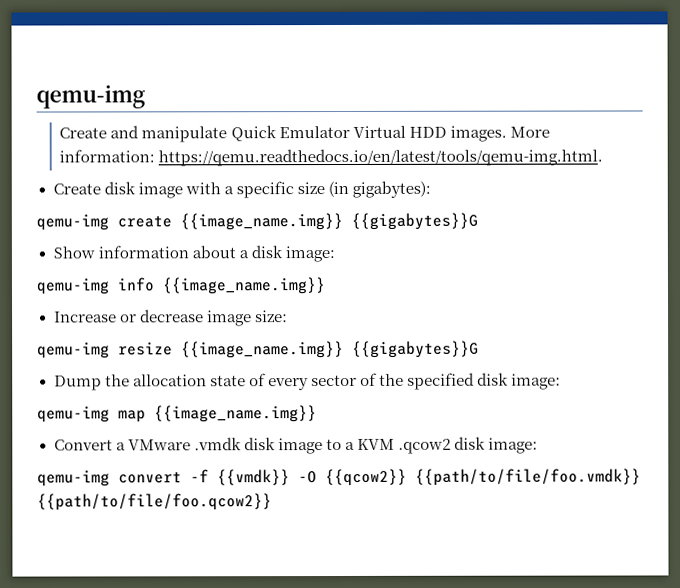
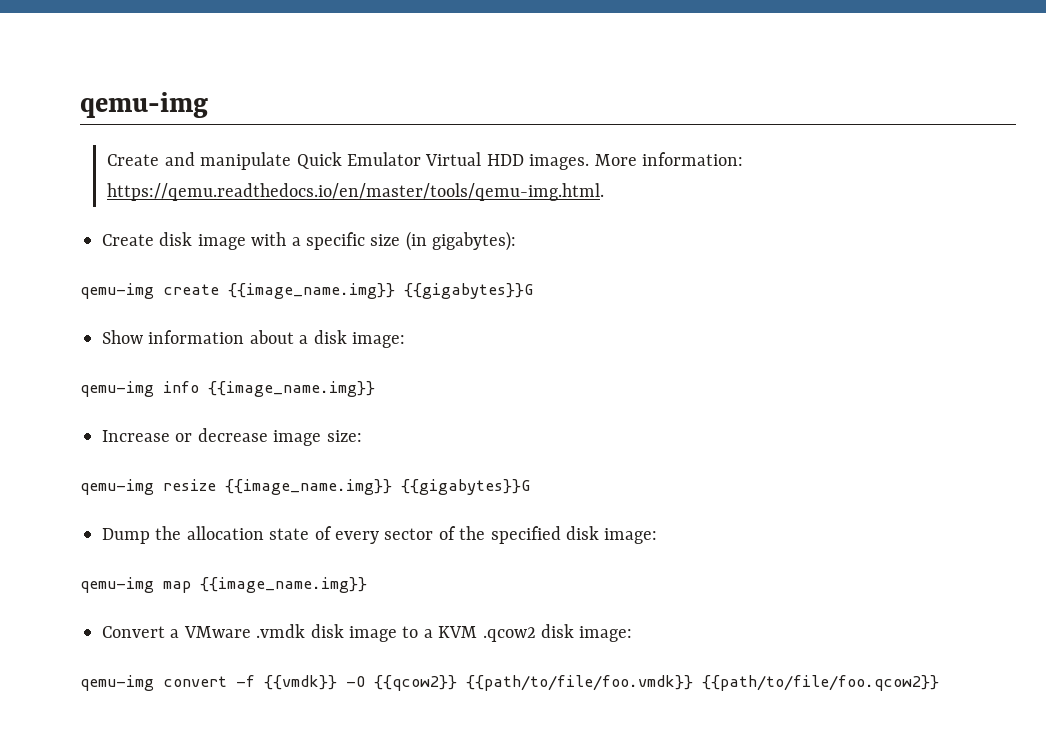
- More information: https://qemu.readthedocs.io/en/latest/tools/qemu-img.html.
+ More information: https://qemu.readthedocs.io/en/master/tools/qemu-img.html.

